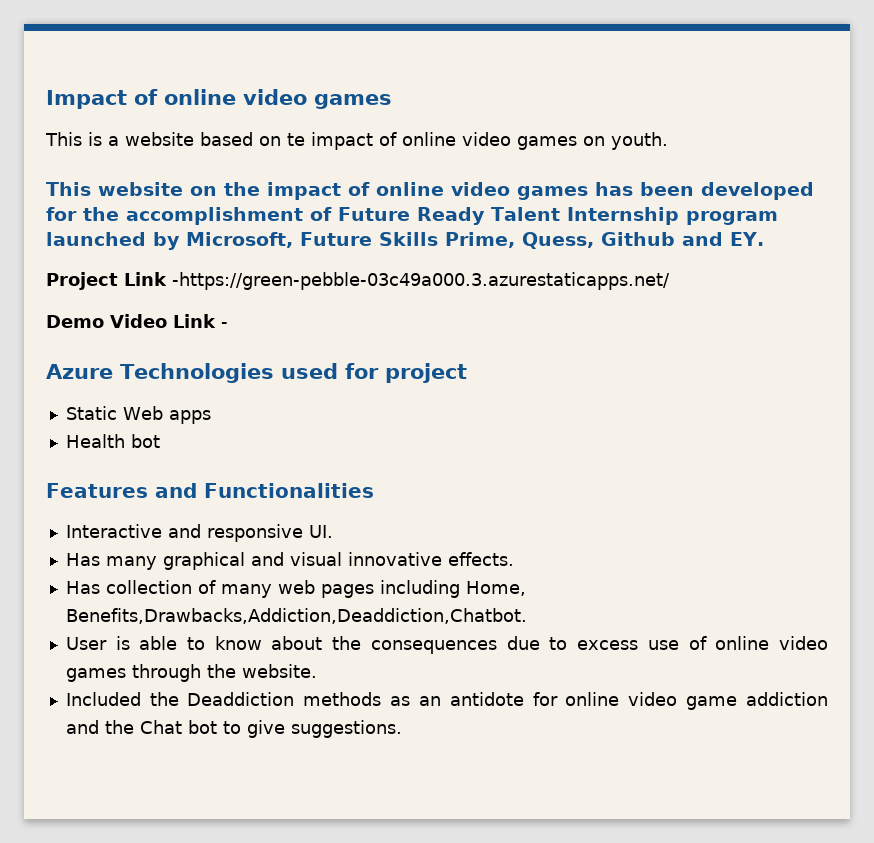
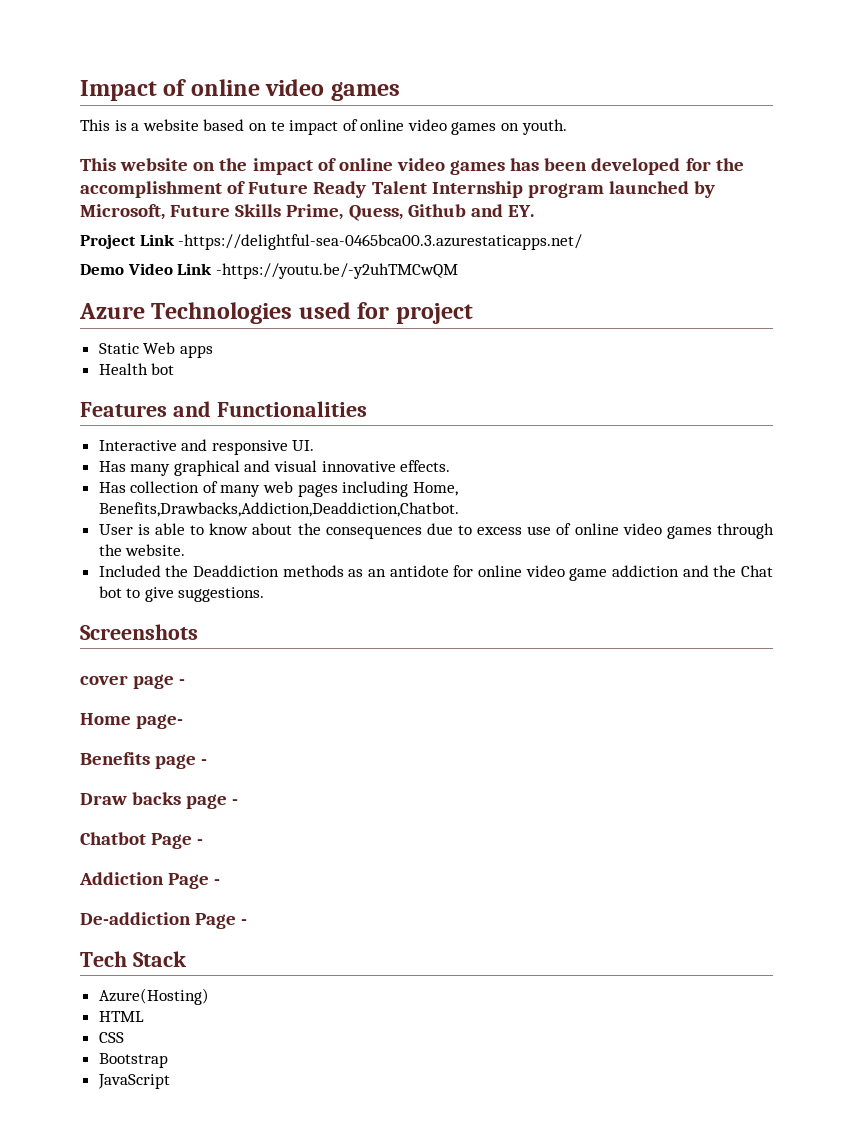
- Project Link -https://green-pebble-03c49a000.3.azurestaticapps.net/
+ Project Link -https://delightful-sea-0465bca00.3.azurestaticapps.net/
- Demo Video Link -
+ Demo Video Link -https://youtu.be/-y2uhTMCwQM
+ Screenshots
+ cover page -
+ Home page-
+ Benefits page -
+ Draw backs page -
+ Chatbot Page -
+ Addiction Page -
+ De-addiction Page -
+ Tech Stack
+ Azure(Hosting)
+ HTML
+ CSS
+ Bootstrap
+ JavaScript

